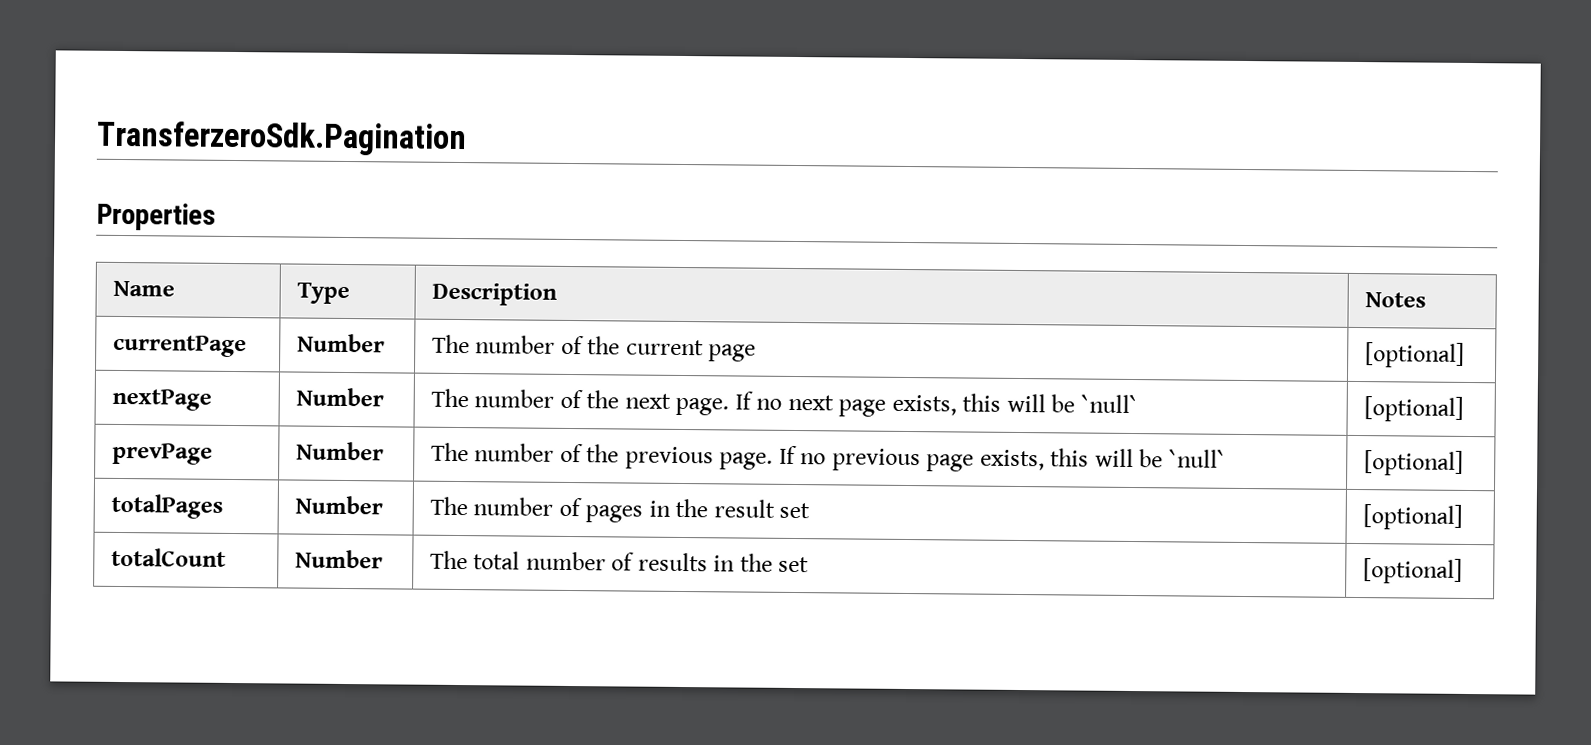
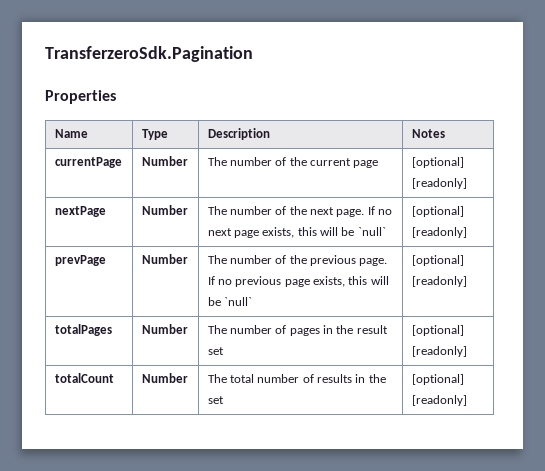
- currentPage | Number | The number of the current page | [optional]
+ currentPage | Number | The number of the current page | [optional] [readonly]
- nextPage | Number | The number of the next page. If no next page exists, this will be `null` | [optional]
+ nextPage | Number | The number of the next page. If no next page exists, this will be `null` | [optional] [readonly]
- prevPage | Number | The number of the previous page. If no previous page exists, this will be `null` | [optional]
+ prevPage | Number | The number of the previous page. If no previous page exists, this will be `null` | [optional] [readonly]
- totalPages | Number | The number of pages in the result set | [optional]
+ totalPages | Number | The number of pages in the result set | [optional] [readonly]
- totalCount | Number | The total number of results in the set | [optional]
+ totalCount | Number | The total number of results in the set | [optional] [readonly]

